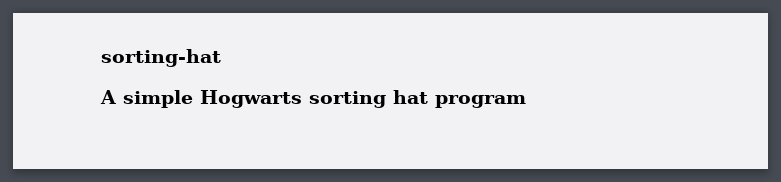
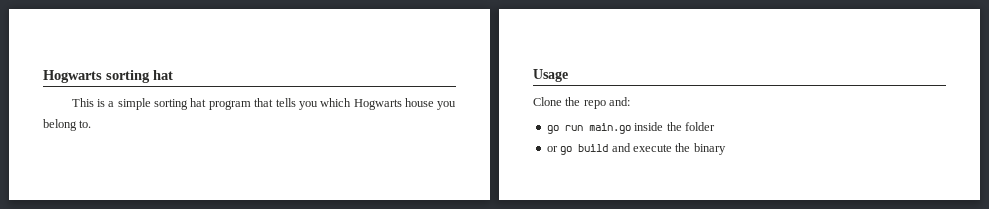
- sorting-hat
- A simple Hogwarts sorting hat program
+ Hogwarts sorting hat
+ This is a simple sorting hat program that tells you which Hogwarts house you belong to.
+ Usage
+ Clone the repo and:
+ go run main.go inside the folder
+ or go build and execute the binary

